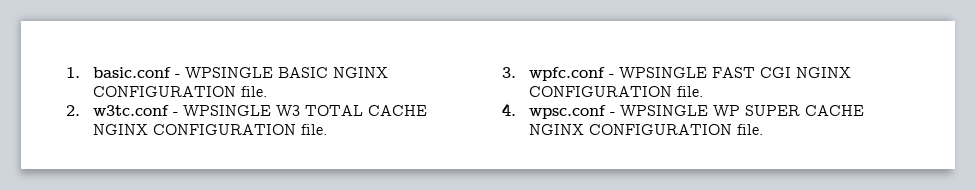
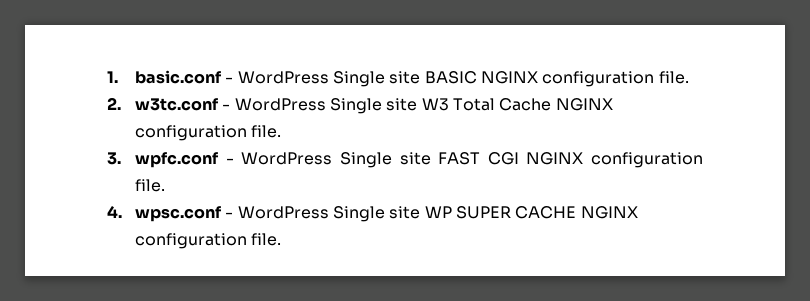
- 1. basic.conf - WPSINGLE BASIC NGINX CONFIGURATION file.
+ 1. basic.conf - WordPress Single site BASIC NGINX configuration file.
- 2. w3tc.conf - WPSINGLE W3 TOTAL CACHE NGINX CONFIGURATION file.
+ 2. w3tc.conf - WordPress Single site W3 Total Cache NGINX configuration file.
- 3. wpfc.conf - WPSINGLE FAST CGI NGINX CONFIGURATION file.
+ 3. wpfc.conf - WordPress Single site FAST CGI NGINX configuration file.
- 4. wpsc.conf - WPSINGLE WP SUPER CACHE NGINX CONFIGURATION file.
+ 4. wpsc.conf - WordPress Single site WP SUPER CACHE NGINX configuration file.

